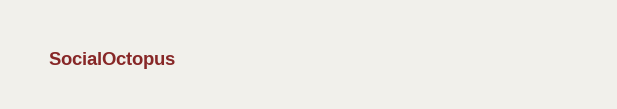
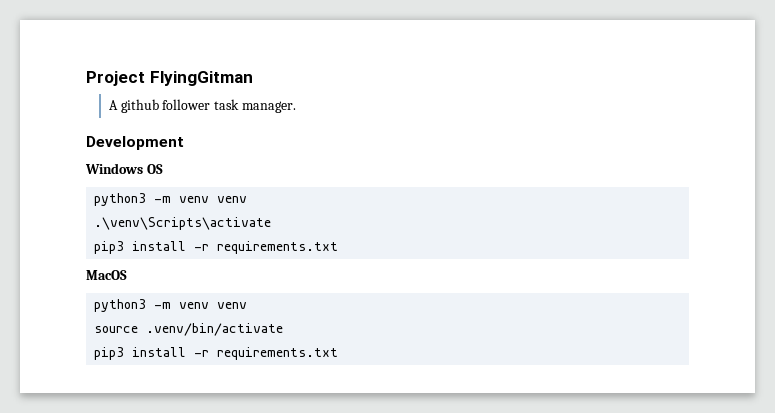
- SocialOctopus
+ Project FlyingGitman
+ A github follower task manager.
+ Development
+ Windows OS
+ python3 -m venv venv
+ .\venv\Scripts\activate
+ pip3 install -r requirements.txt
+ MacOS
+ python3 -m venv venv
+ source .venv/bin/activate
+ pip3 install -r requirements.txt

